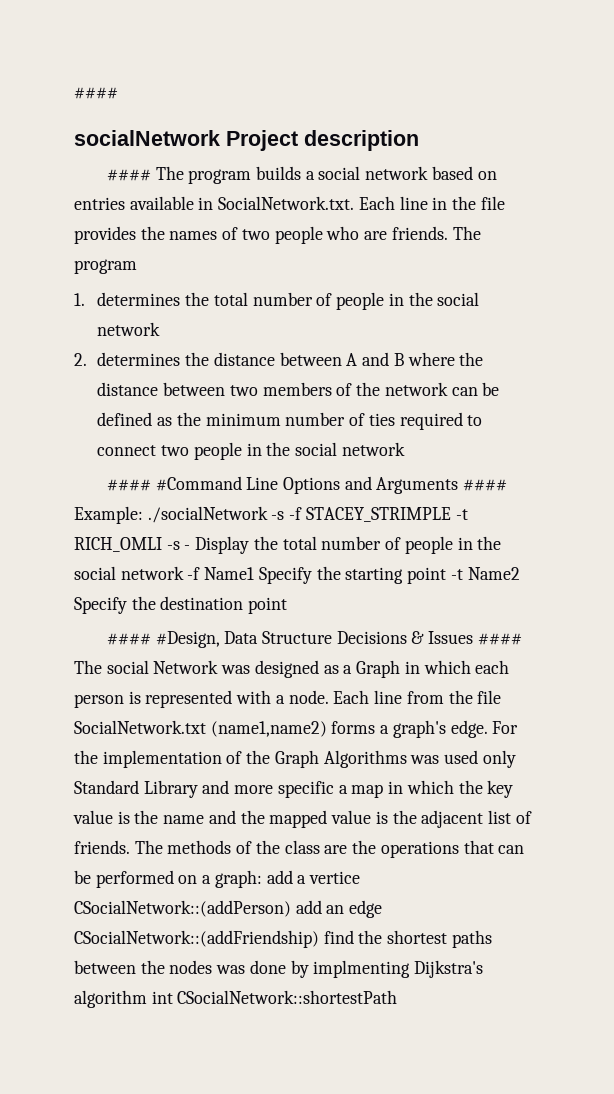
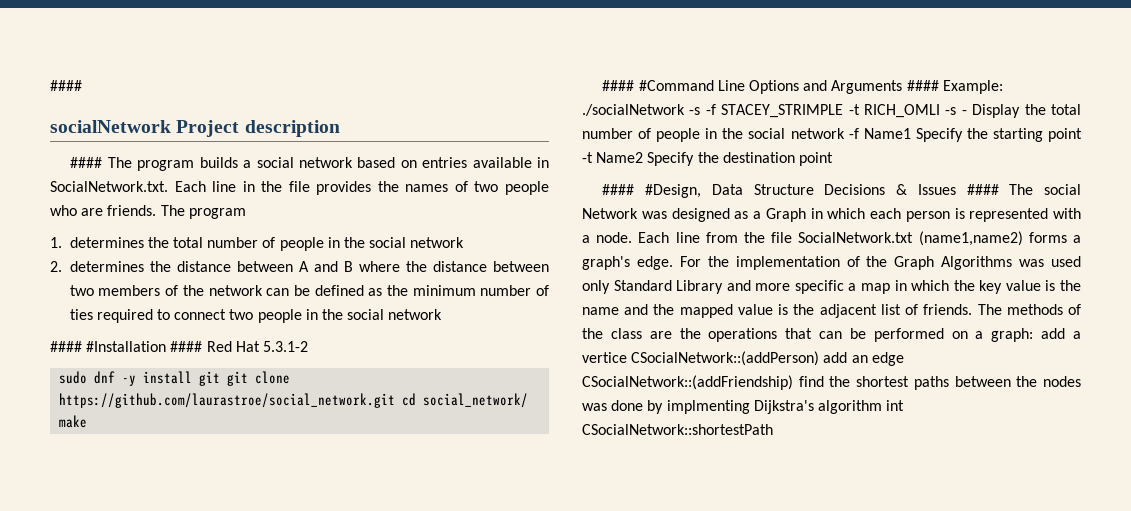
+ #### #Installation #### Red Hat 5.3.1-2
+ sudo dnf -y install git git clone https://github.com/laurastroe/social_network.git cd social_network/ make

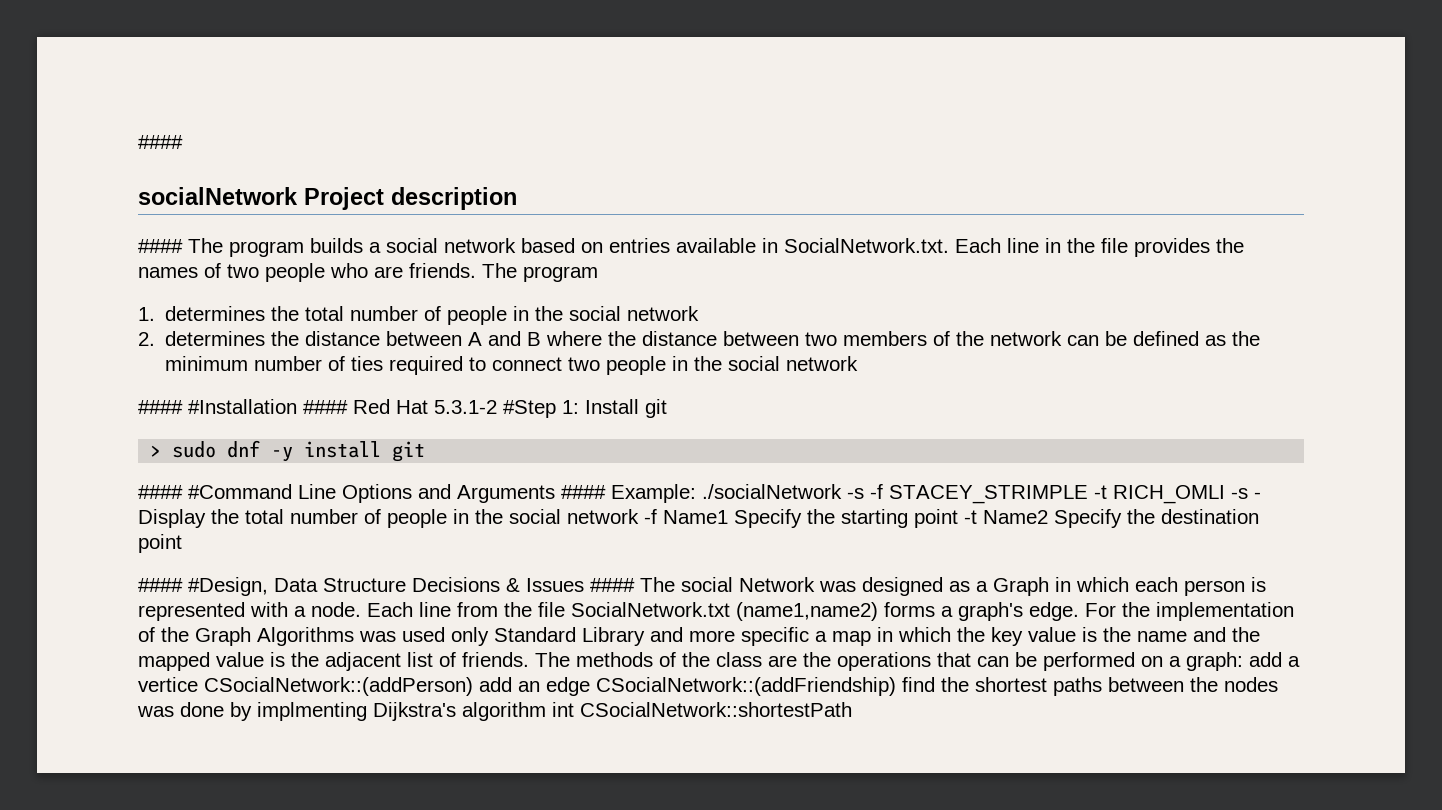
- #### #Installation #### Red Hat 5.3.1-2
- sudo dnf -y install git git clone https://github.com/laurastroe/social_network.git cd social_network/ make
+ #### #Installation #### Red Hat 5.3.1-2 #Step 1: Install git
+ > sudo dnf -y install git

